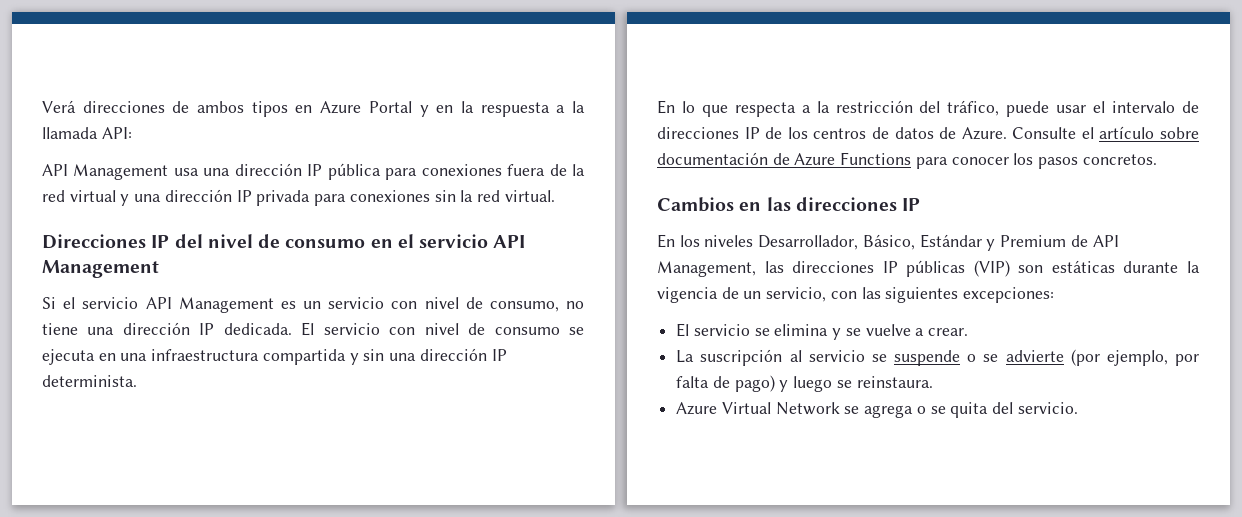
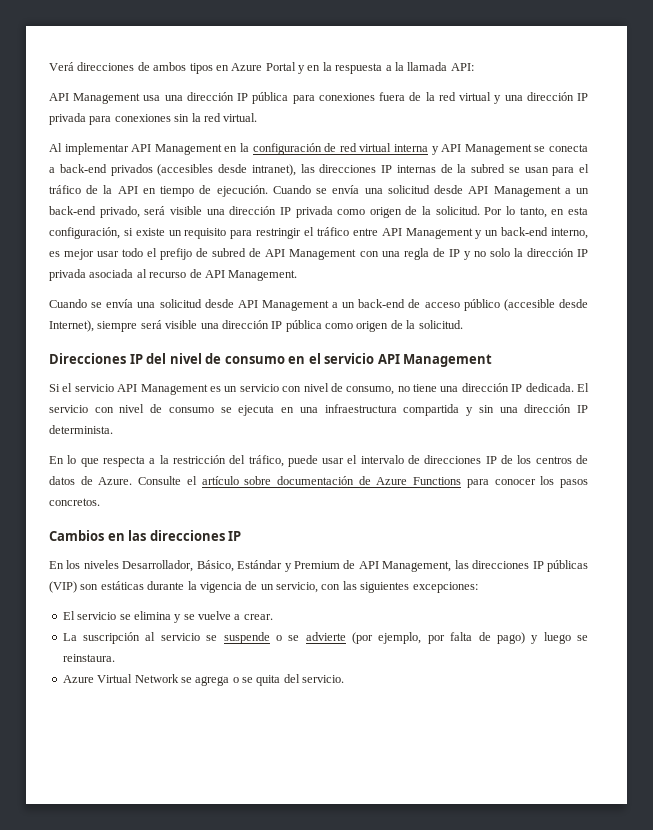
+ Al implementar API Management en la configuración de red virtual interna y API Management se conecta a back-end privados (accesibles desde intranet), las direcciones IP internas de la subred se usan para el tráfico de la API en tiempo de ejecución. Cuando se envía una solicitud desde API Management a un back-end privado, será visible una dirección IP privada como origen de la solicitud. Por lo tanto, en esta configuración, si existe un requisito para restringir el tráfico entre API Management y un back-end interno, es mejor usar todo el prefijo de subred de API Management con una regla de IP y no solo la dirección IP privada asociada al recurso de API Management.
+ Cuando se envía una solicitud desde API Management a un back-end de acceso público (accesible desde Internet), siempre será visible una dirección IP pública como origen de la solicitud.

